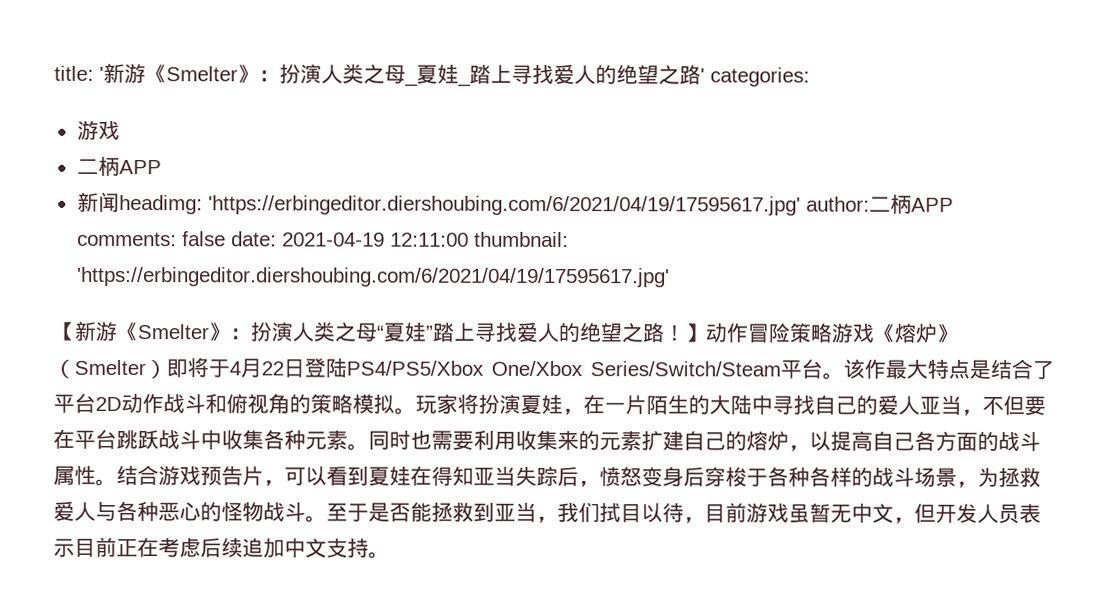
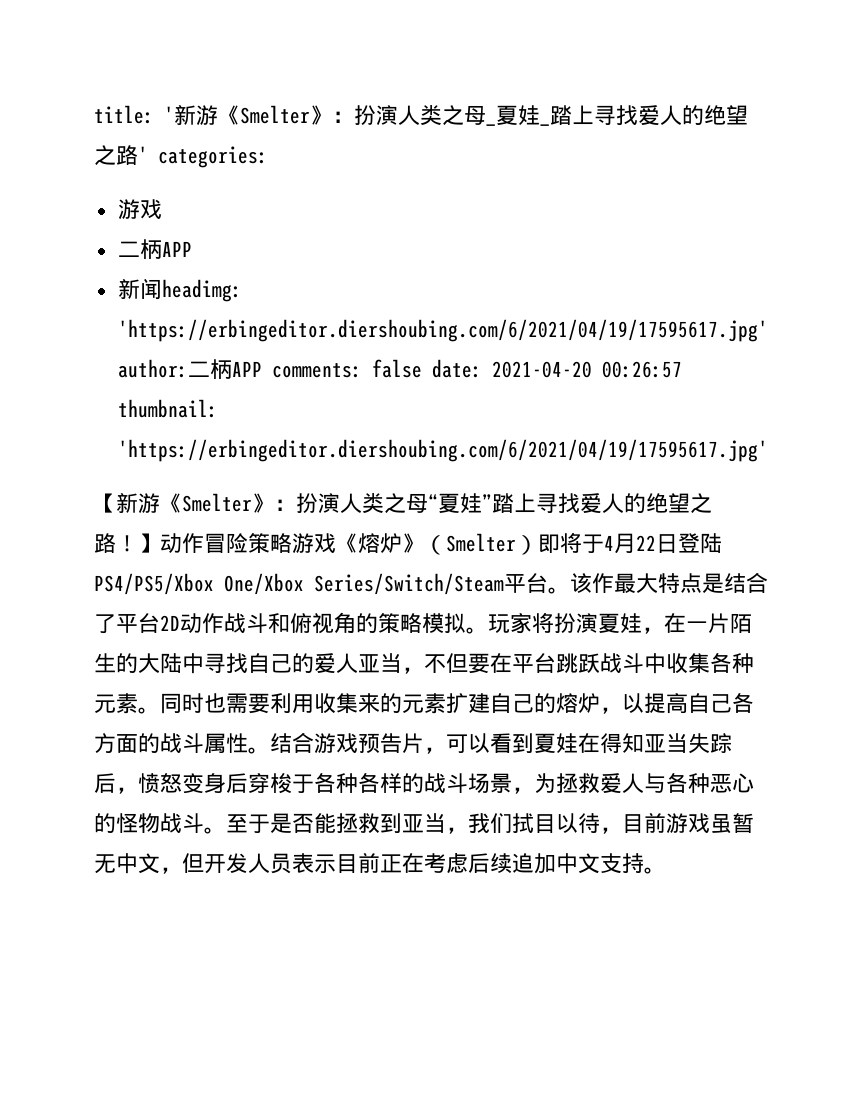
- 新闻headimg: 'https://erbingeditor.diershoubing.com/6/2021/04/19/17595617.jpg' author:二柄APP comments: false date: 2021-04-19 12:11:00 thumbnail: 'https://erbingeditor.diershoubing.com/6/2021/04/19/17595617.jpg'
+ 新闻headimg: 'https://erbingeditor.diershoubing.com/6/2021/04/19/17595617.jpg' author:二柄APP comments: false date: 2021-04-20 00:26:57 thumbnail: 'https://erbingeditor.diershoubing.com/6/2021/04/19/17595617.jpg'

